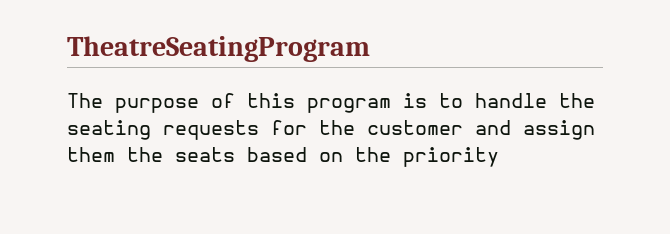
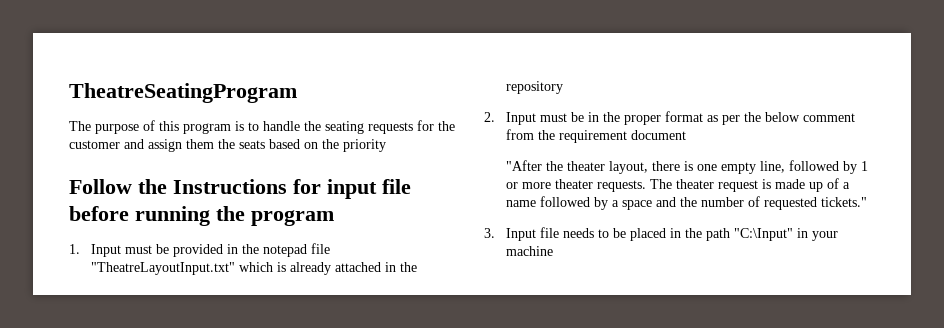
+ Follow the Instructions for input file before running the program
+ 1. Input must be provided in the notepad file "TheatreLayoutInput.txt" which is already attached in the repository
+ 2. Input must be in the proper format as per the below comment from the requirement document
+ "After the theater layout, there is one empty line, followed by 1 or more theater requests. The theater request is made up of a name followed by a space and the number of requested tickets."
+ 3. Input file needs to be placed in the path "C:\Input" in your machine

